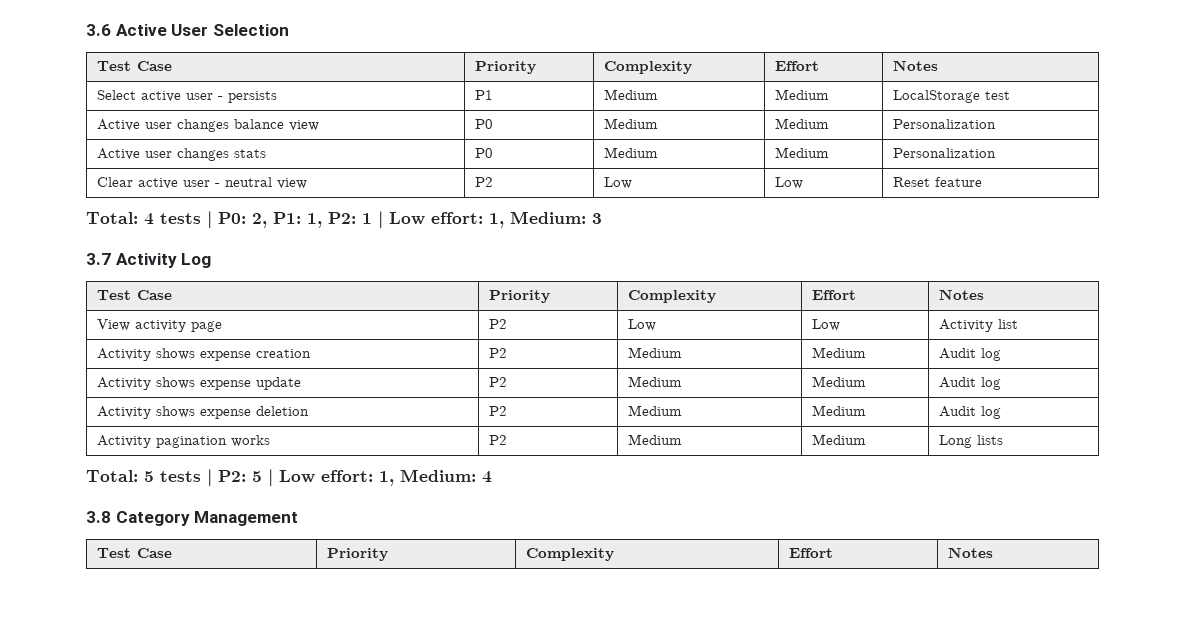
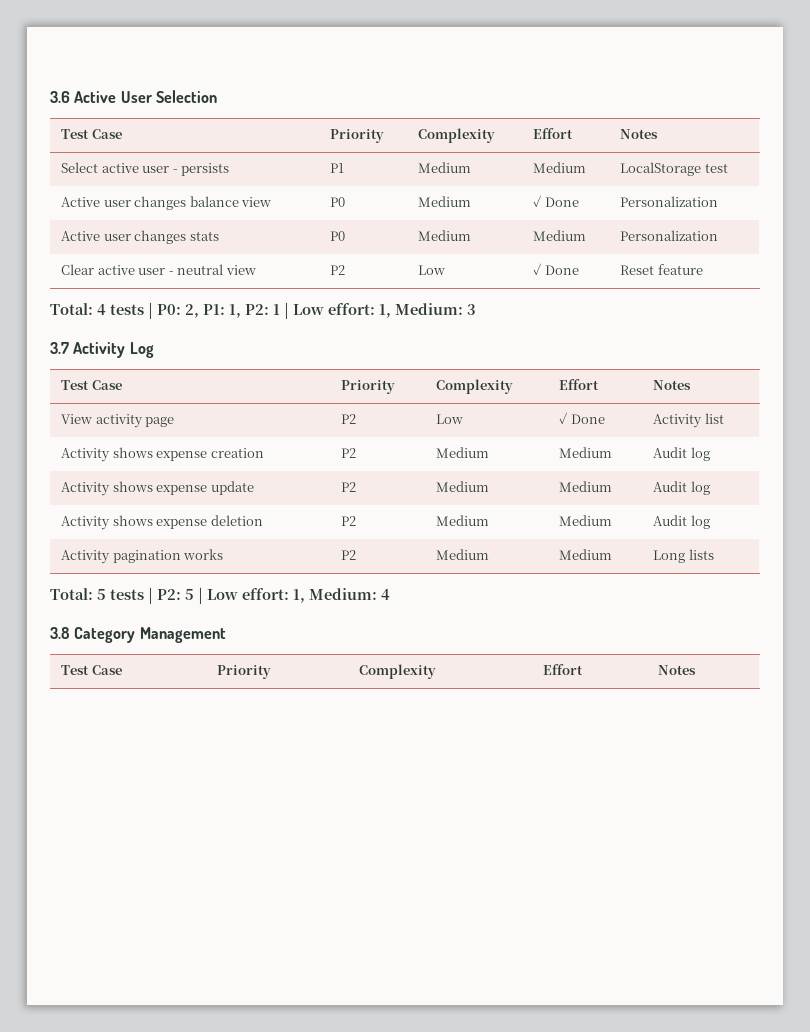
- Active user changes balance view | P0 | Medium | Medium | Personalization
+ Active user changes balance view | P0 | Medium | ✓ Done | Personalization
- Clear active user - neutral view | P2 | Low | Low | Reset feature
+ Clear active user - neutral view | P2 | Low | ✓ Done | Reset feature
- View activity page | P2 | Low | Low | Activity list
+ View activity page | P2 | Low | ✓ Done | Activity list

